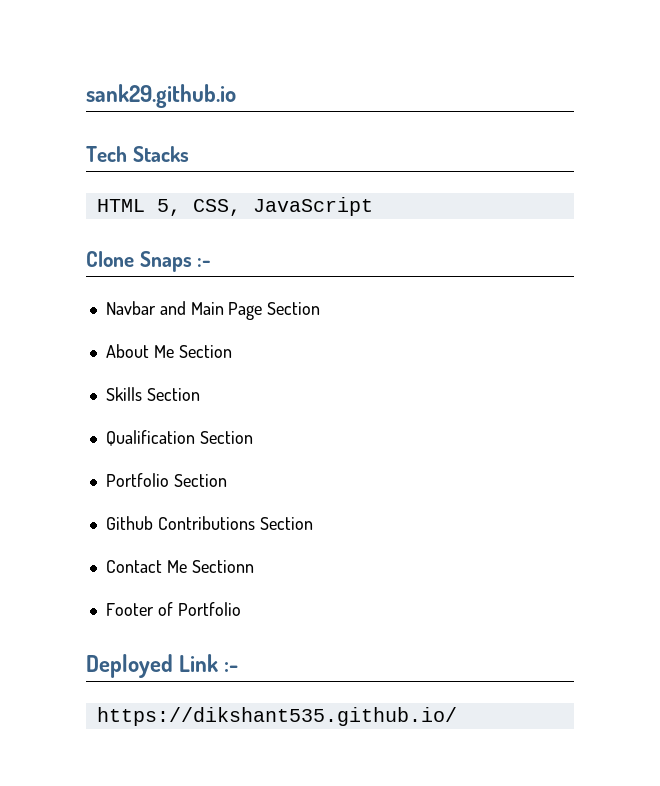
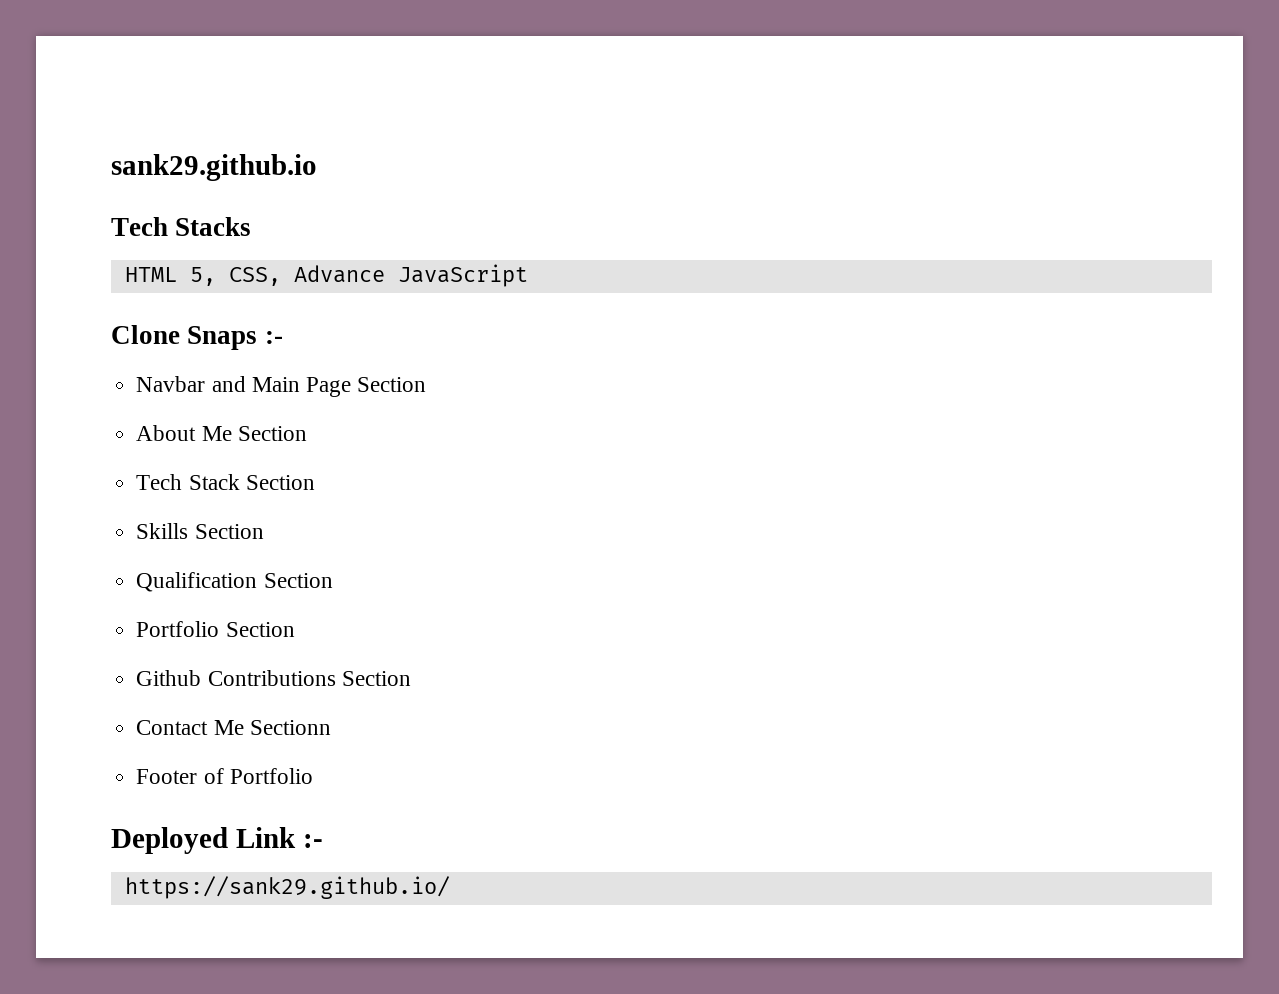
- HTML 5, CSS, JavaScript
+ HTML 5, CSS, Advance JavaScript
+ Tech Stack Section
- https://dikshant535.github.io/
+ https://sank29.github.io/

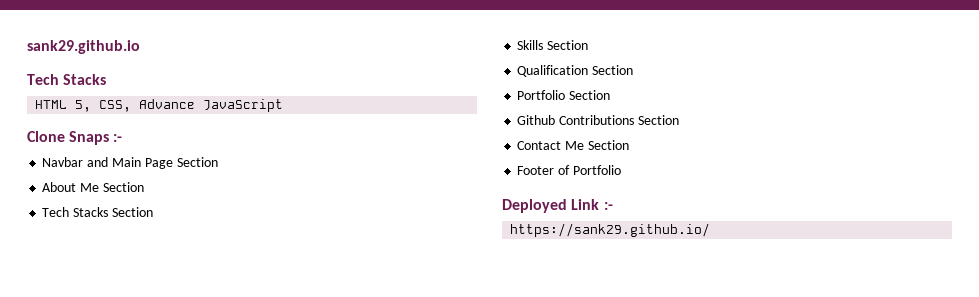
- Tech Stack Section
+ Tech Stacks Section
- Contact Me Sectionn
+ Contact Me Section

